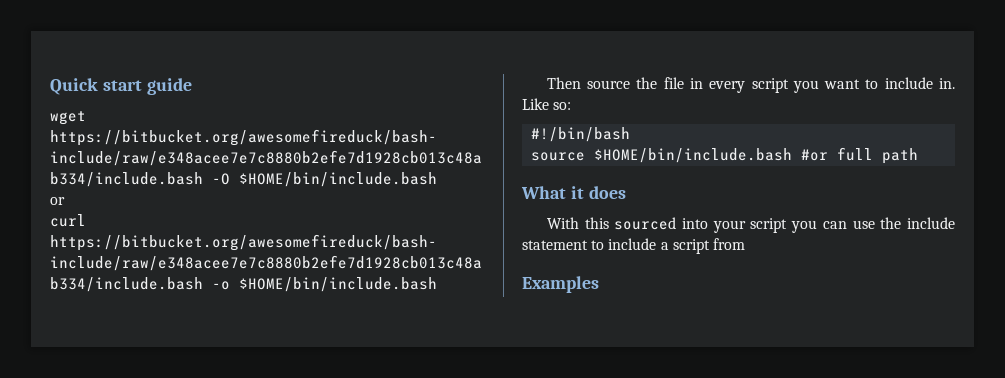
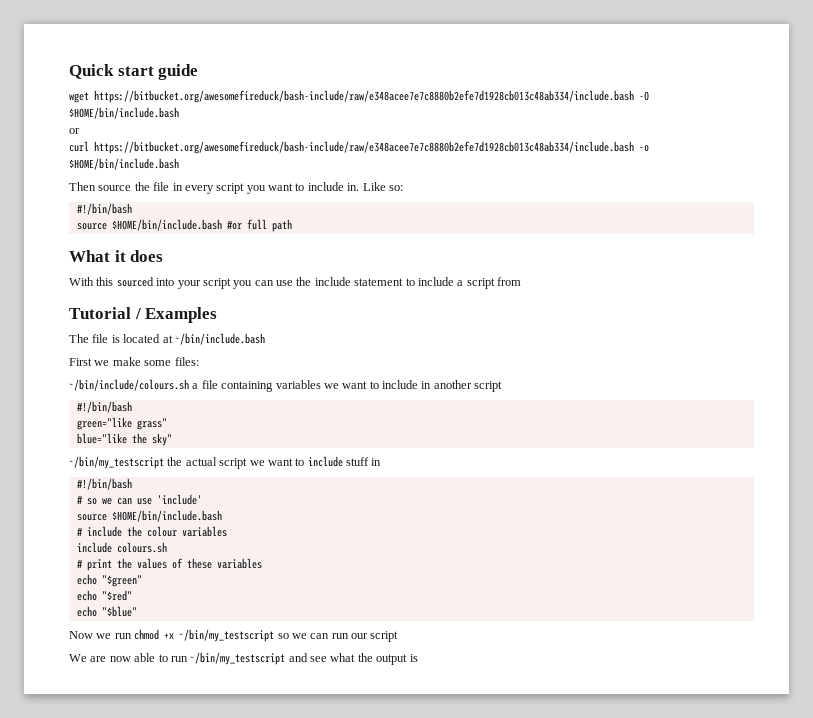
- Examples
+ Tutorial / Examples
+ The file is located at ~/bin/include.bash
+ First we make some files:
+ ~/bin/include/colours.sh a file containing variables we want to include in another script
+ #!/bin/bash
+ green="like grass"
+ blue="like the sky"
+ ~/bin/my_testscript the actual script we want to include stuff in
+ #!/bin/bash
+ # so we can use 'include'
+ source $HOME/bin/include.bash
+ # include the colour variables
+ include colours.sh
+ # print the values of these variables
+ echo "$green"
+ echo "$red"
+ echo "$blue"
+ Now we run chmod +x ~/bin/my_testscript so we can run our script
+ We are now able to run ~/bin/my_testscript and see what the output is

